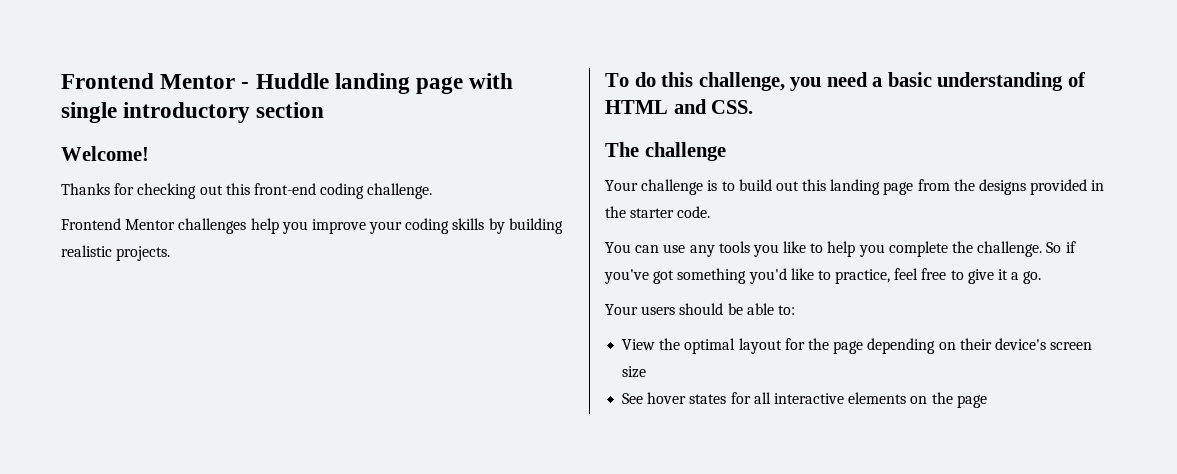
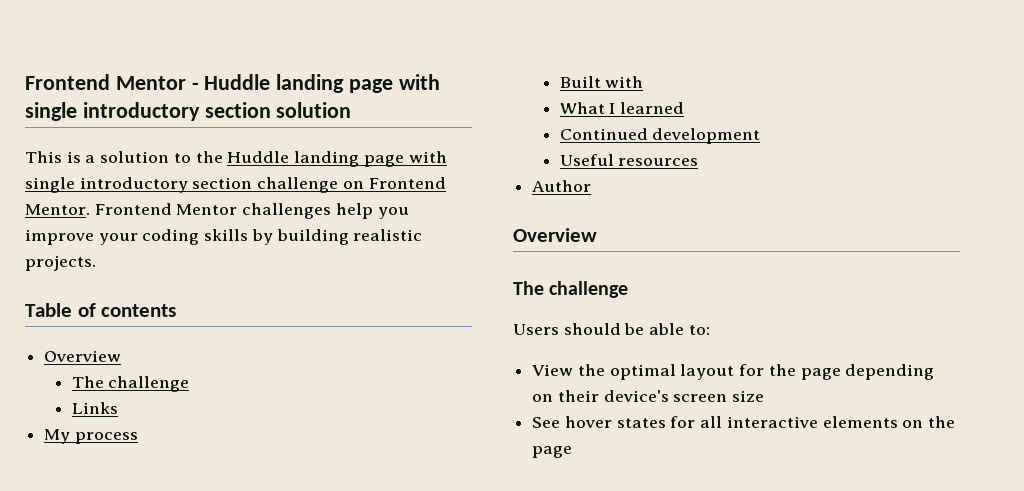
- Frontend Mentor - Huddle landing page with single introductory section
- Welcome!
- Thanks for checking out this front-end coding challenge.
- Frontend Mentor challenges help you improve your coding skills by building realistic projects.
+ Frontend Mentor - Huddle landing page with single introductory section solution
+ This is a solution to the Huddle landing page with single introductory section challenge on Frontend Mentor. Frontend Mentor challenges help you improve your coding skills by building realistic projects.
- To do this challenge, you need a basic understanding of HTML and CSS.
+ Table of contents
+ Overview
  The challenge
- Your challenge is to build out this landing page from the designs provided in the starter code.
- You can use any tools you like to help you complete the challenge. So if you've got something you'd like to practice, feel free to give it a go.
- Your users should be able to:
+ Links
+ My process
+ Built with
+ What I learned
+ Continued development
+ Useful resources
+ Author
+ Overview
+ The challenge
+ Users should be able to:

